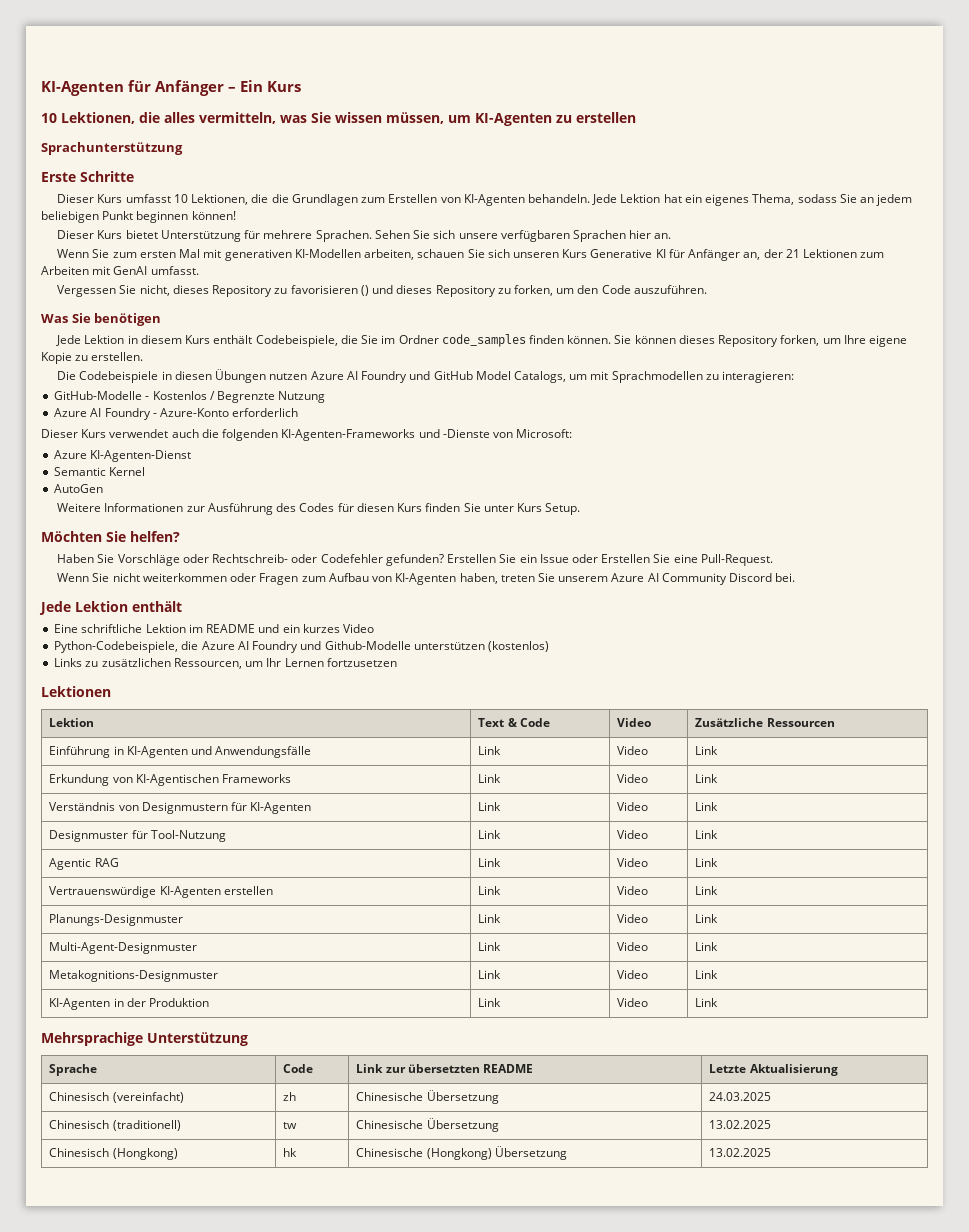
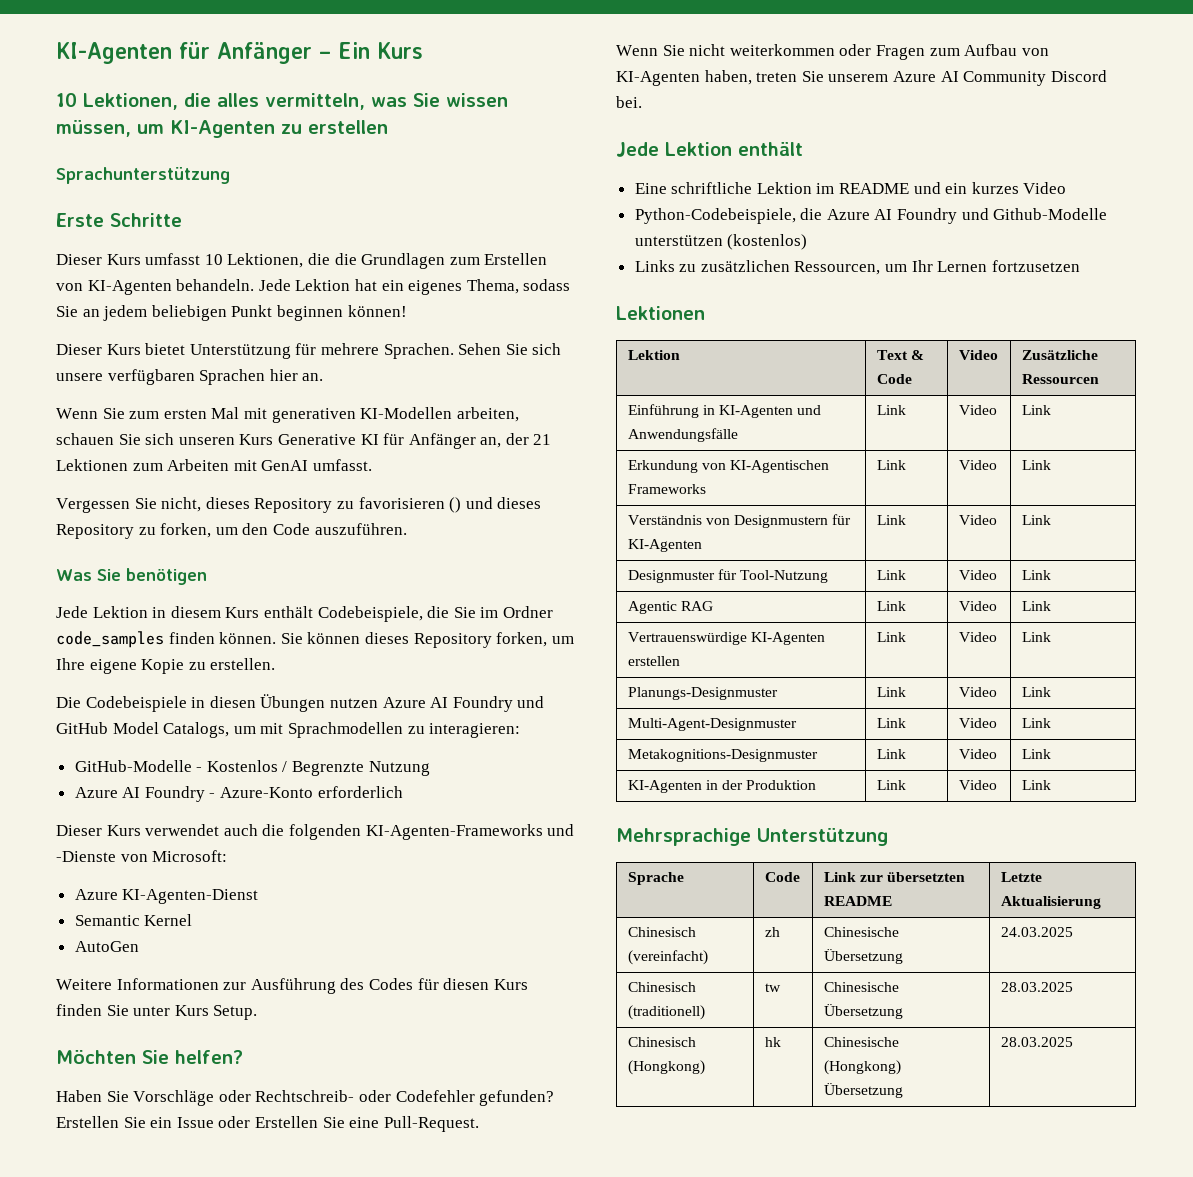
- Chinesisch (traditionell) | tw | Chinesische Übersetzung | 13.02.2025
+ Chinesisch (traditionell) | tw | Chinesische Übersetzung | 28.03.2025
- Chinesisch (Hongkong) | hk | Chinesische (Hongkong) Übersetzung | 13.02.2025
+ Chinesisch (Hongkong) | hk | Chinesische (Hongkong) Übersetzung | 28.03.2025

